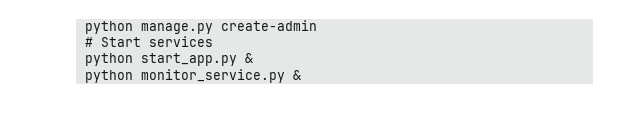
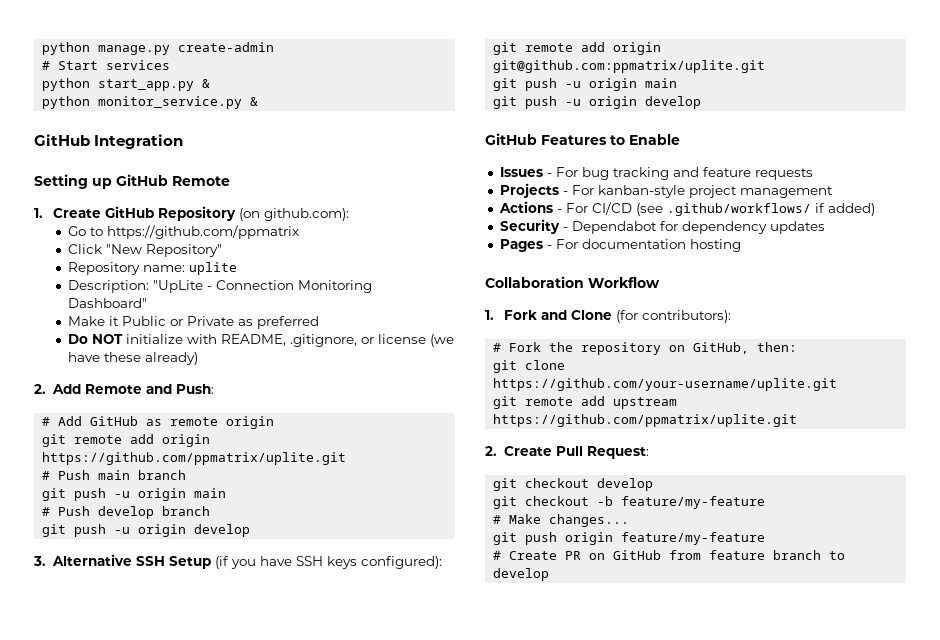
+ GitHub Integration
+ Setting up GitHub Remote
+ 1. Create GitHub Repository (on github.com):
+ Go to https://github.com/ppmatrix
+ Click "New Repository"
+ Repository name: uplite
+ Description: "UpLite - Connection Monitoring Dashboard"
+ Make it Public or Private as preferred
+ Do NOT initialize with README, .gitignore, or license (we have these already)
+ 2. Add Remote and Push:
+ # Add GitHub as remote origin
+ git remote add origin https://github.com/ppmatrix/uplite.git
+ # Push main branch
+ git push -u origin main
+ # Push develop branch
+ git push -u origin develop
+ 3. Alternative SSH Setup (if you have SSH keys configured):
+ git remote add origin git@github.com:ppmatrix/uplite.git
+ git push -u origin main
+ git push -u origin develop
+ GitHub Features to Enable
+ Issues - For bug tracking and feature requests
+ Projects - For kanban-style project management
+ Actions - For CI/CD (see .github/workflows/ if added)
+ Security - Dependabot for dependency updates
+ Pages - For documentation hosting
+ Collaboration Workflow
+ 1. Fork and Clone (for contributors):
+ # Fork the repository on GitHub, then:
+ git clone https://github.com/your-username/uplite.git
+ git remote add upstream https://github.com/ppmatrix/uplite.git
+ 2. Create Pull Request:
+ git checkout develop
+ git checkout -b feature/my-feature
+ # Make changes...
+ git push origin feature/my-feature
+ # Create PR on GitHub from feature branch to develop

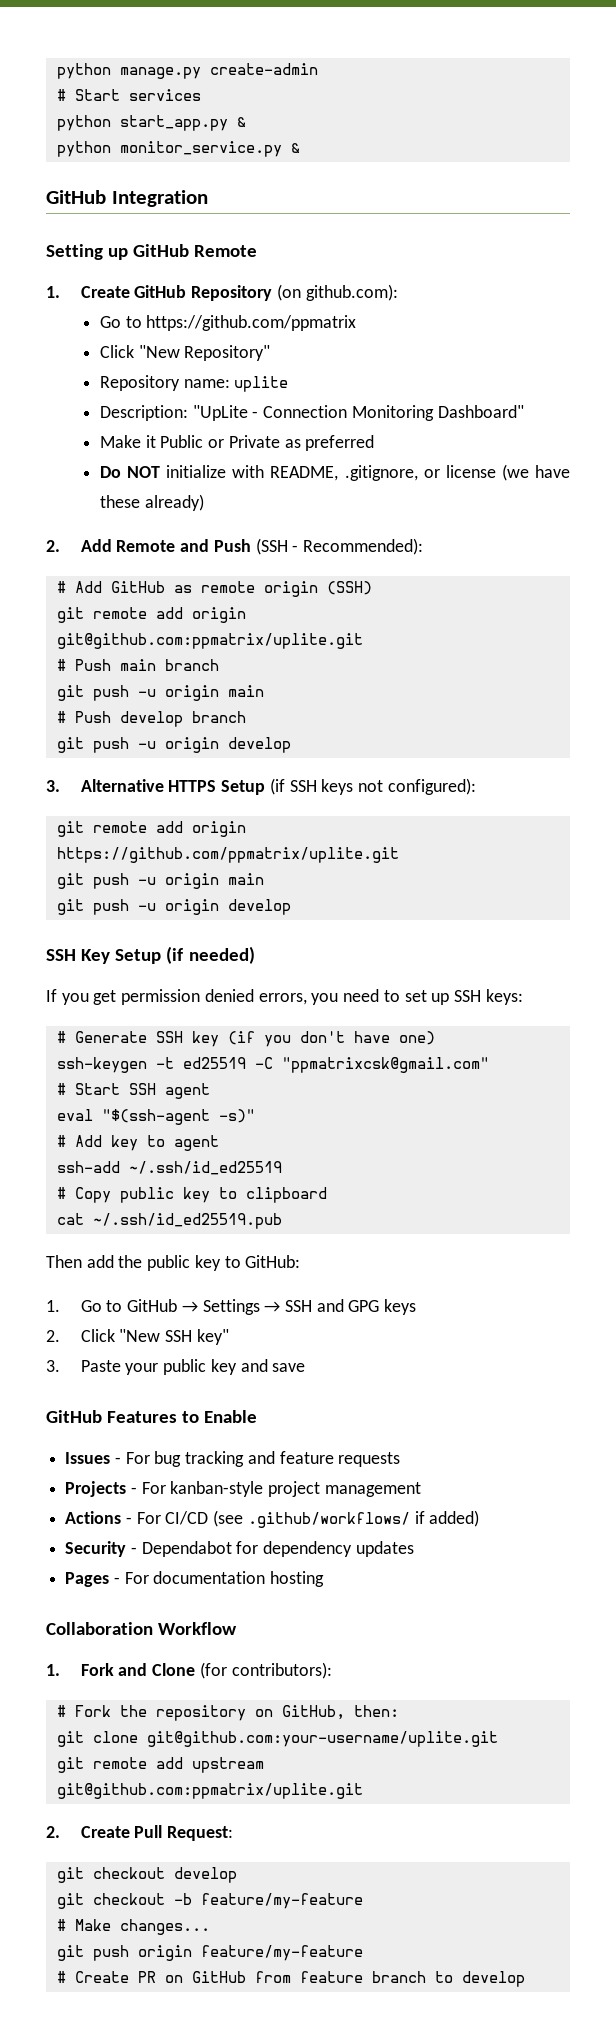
- 2. Add Remote and Push:
+ 2. Add Remote and Push (SSH - Recommended):
- # Add GitHub as remote origin
- git remote add origin https://github.com/ppmatrix/uplite.git
+ # Add GitHub as remote origin (SSH)
+ git remote add origin git@github.com:ppmatrix/uplite.git
- 3. Alternative SSH Setup (if you have SSH keys configured):
+ 3. Alternative HTTPS Setup (if SSH keys not configured):
- git remote add origin git@github.com:ppmatrix/uplite.git
+ git remote add origin https://github.com/ppmatrix/uplite.git
+ SSH Key Setup (if needed)
+ If you get permission denied errors, you need to set up SSH keys:
+ # Generate SSH key (if you don't have one)
+ ssh-keygen -t ed25519 -C "ppmatrixcsk@gmail.com"
+ # Start SSH agent
+ eval "$(ssh-agent -s)"
+ # Add key to agent
+ ssh-add ~/.ssh/id_ed25519
+ # Copy public key to clipboard
+ cat ~/.ssh/id_ed25519.pub
+ Then add the public key to GitHub:
+ 1. Go to GitHub → Settings → SSH and GPG keys
+ 2. Click "New SSH key"
+ 3. Paste your public key and save
- git clone https://github.com/your-username/uplite.git
+ git clone git@github.com:your-username/uplite.git
- git remote add upstream https://github.com/ppmatrix/uplite.git
+ git remote add upstream git@github.com:ppmatrix/uplite.git

